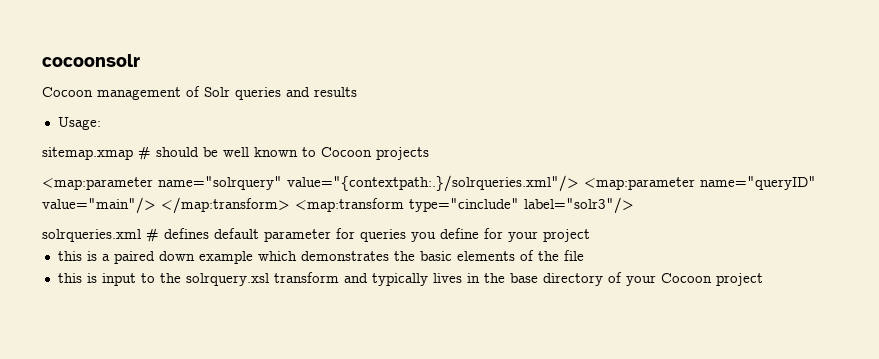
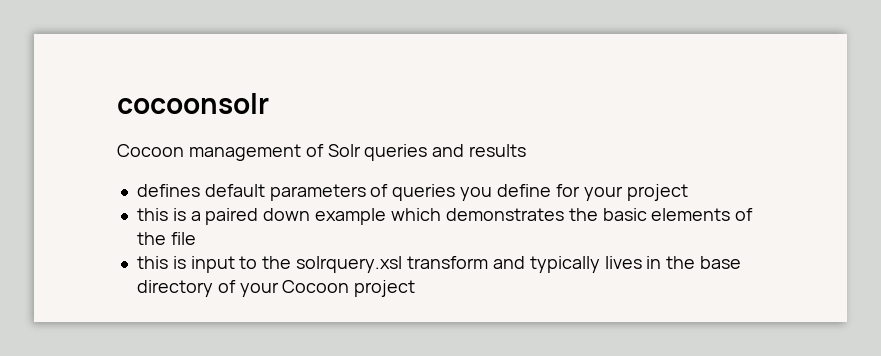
- Usage:
- sitemap.xmap # should be well known to Cocoon projects
- <map:parameter name="solrquery" value="{contextpath:.}/solrqueries.xml"/> <map:parameter name="queryID" value="main"/> </map:transform> <map:transform type="cinclude" label="solr3"/>
- solrqueries.xml # defines default parameter for queries you define for your project
+ defines default parameters of queries you define for your project

